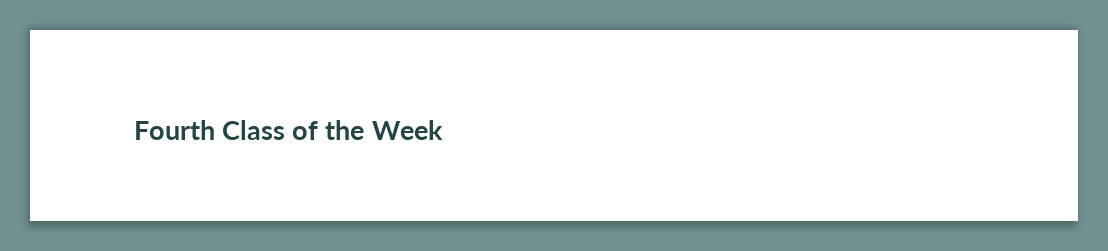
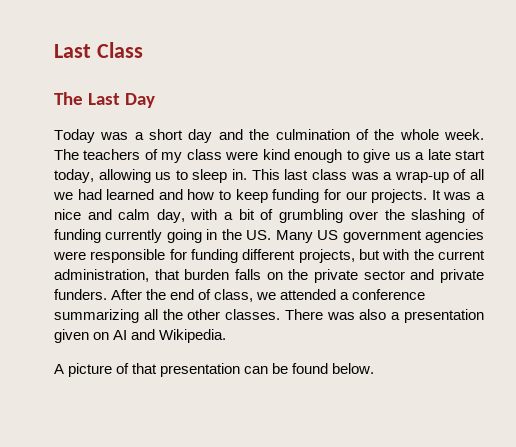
- Fourth Class of the Week
+ Last Class
+ The Last Day
+ Today was a short day and the culmination of the whole week. The teachers of my class were kind enough to give us a late start today, allowing us to sleep in. This last class was a wrap-up of all we had learned and how to keep funding for our projects. It was a nice and calm day, with a bit of grumbling over the slashing of funding currently going in the US. Many US government agencies were responsible for funding different projects, but with the current administration, that burden falls on the private sector and private funders. After the end of class, we attended a conference summarizing all the other classes. There was also a presentation given on AI and Wikipedia.
+ A picture of that presentation can be found below.

